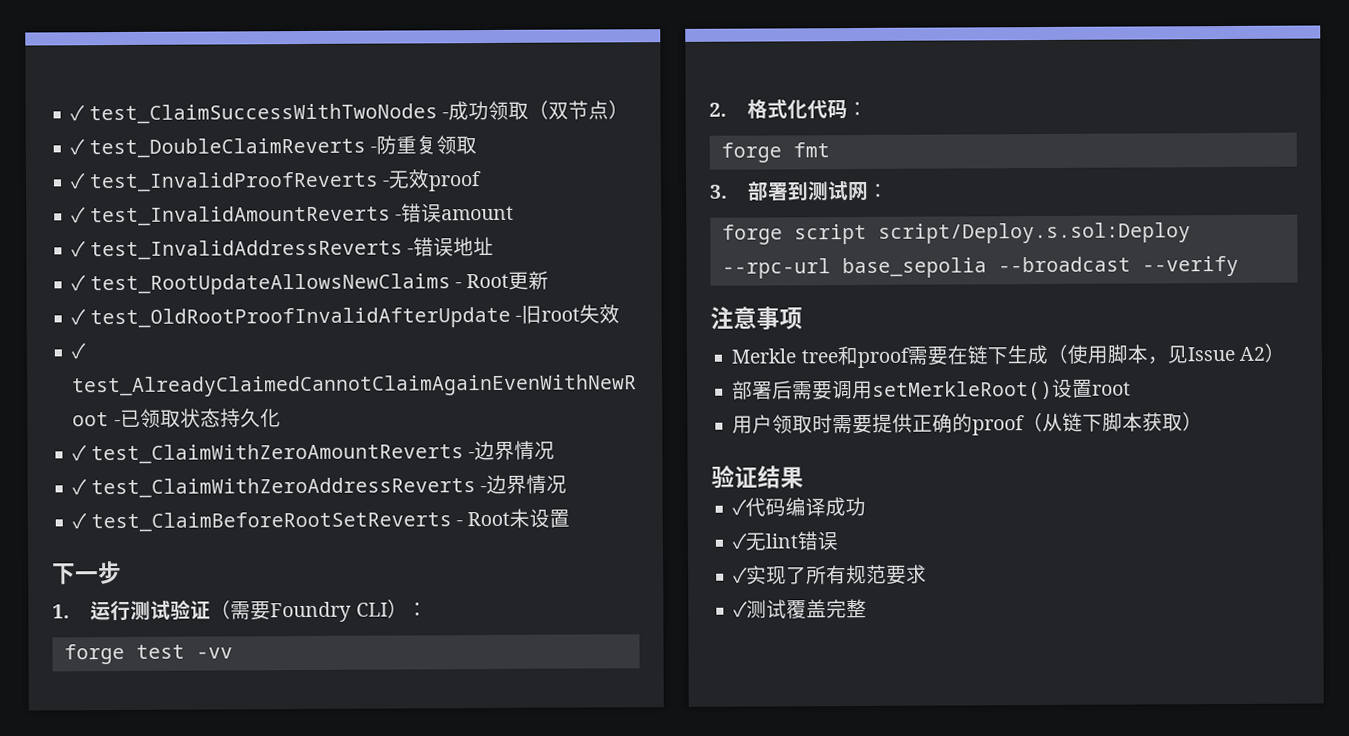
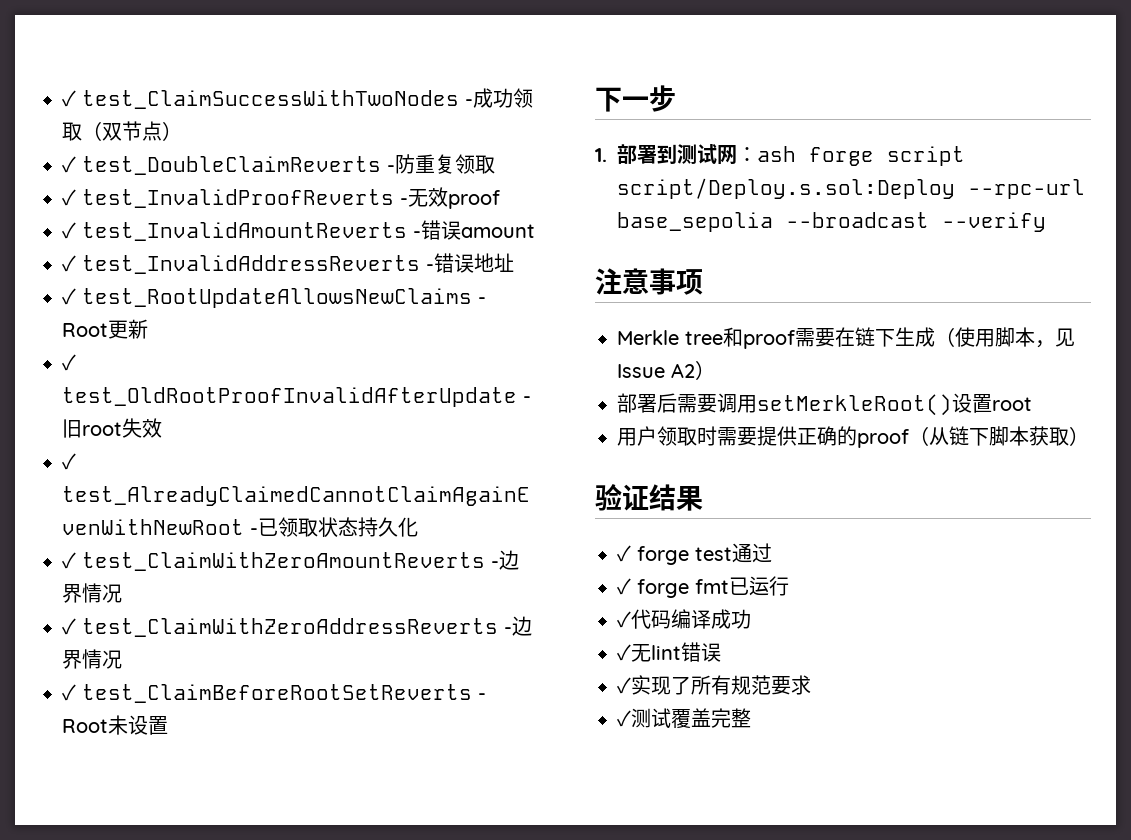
- 1.运行测试验证（需要Foundry CLI）：
- forge test -vv
- 2.格式化代码：
- forge fmt
- 3.部署到测试网：
- forge script script/Deploy.s.sol:Deploy --rpc-url base_sepolia --broadcast --verify
+ 1.部署到测试网：ash forge script script/Deploy.s.sol:Deploy --rpc-url base_sepolia --broadcast --verify
+ ✓ forge test通过
+ ✓ forge fmt已运行

